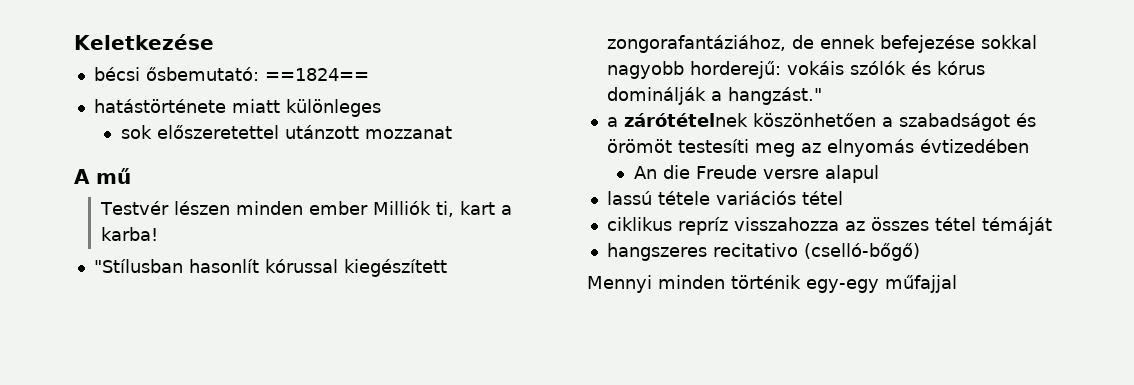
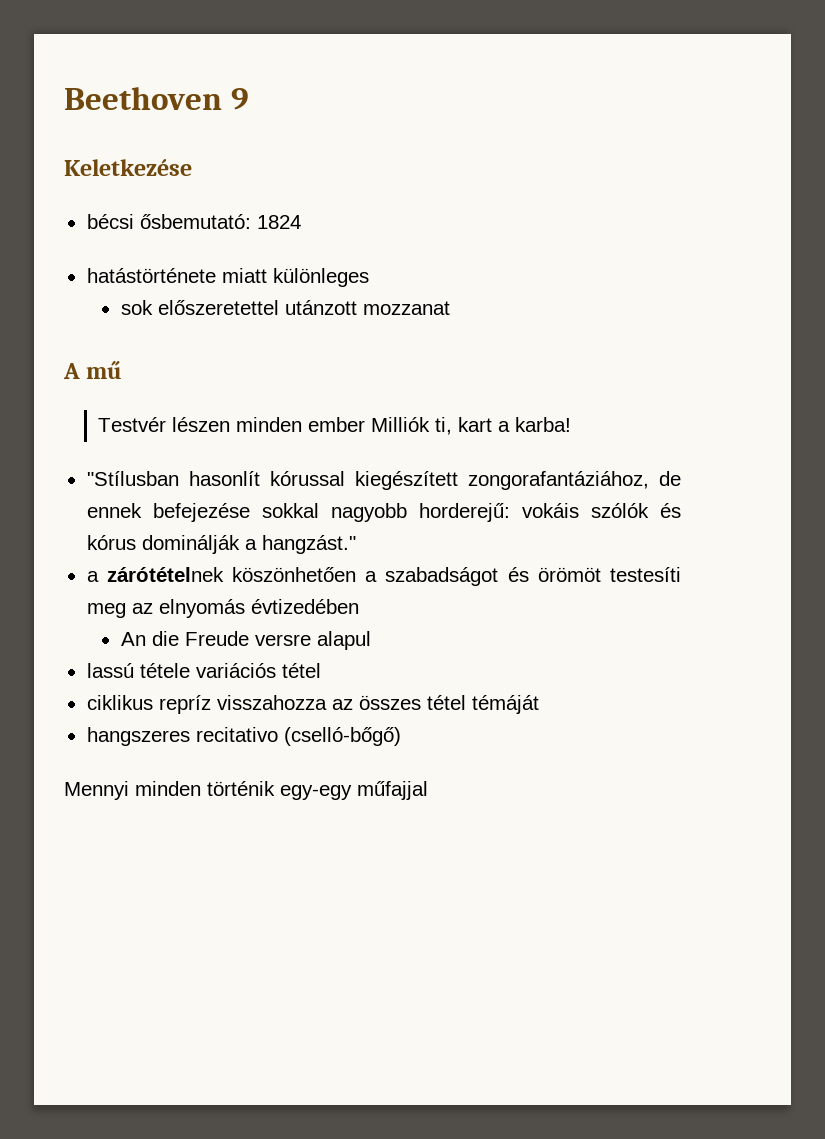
+ Beethoven 9
- bécsi ősbemutató: ==1824==
+ bécsi ősbemutató: 1824

